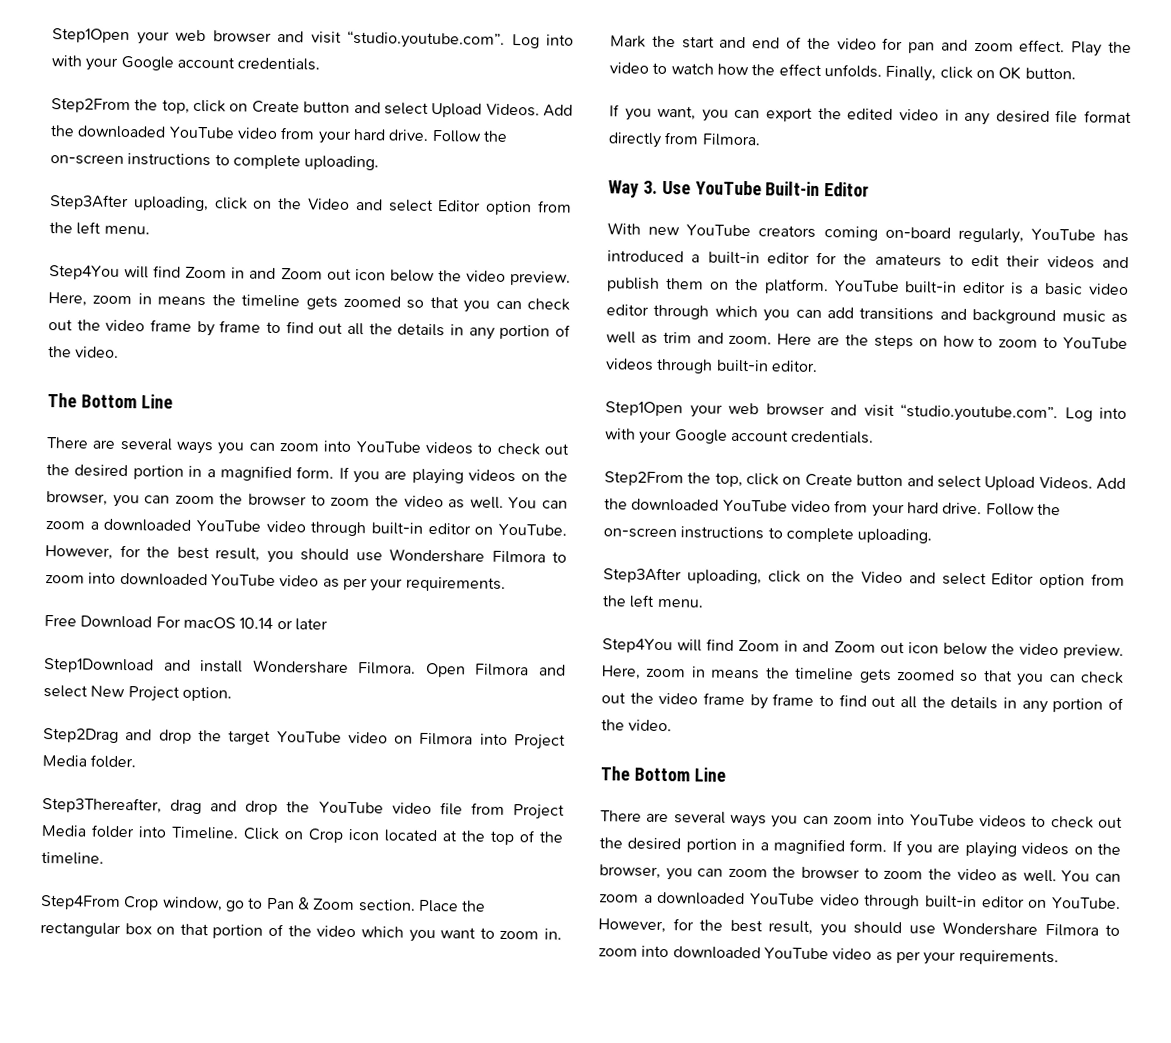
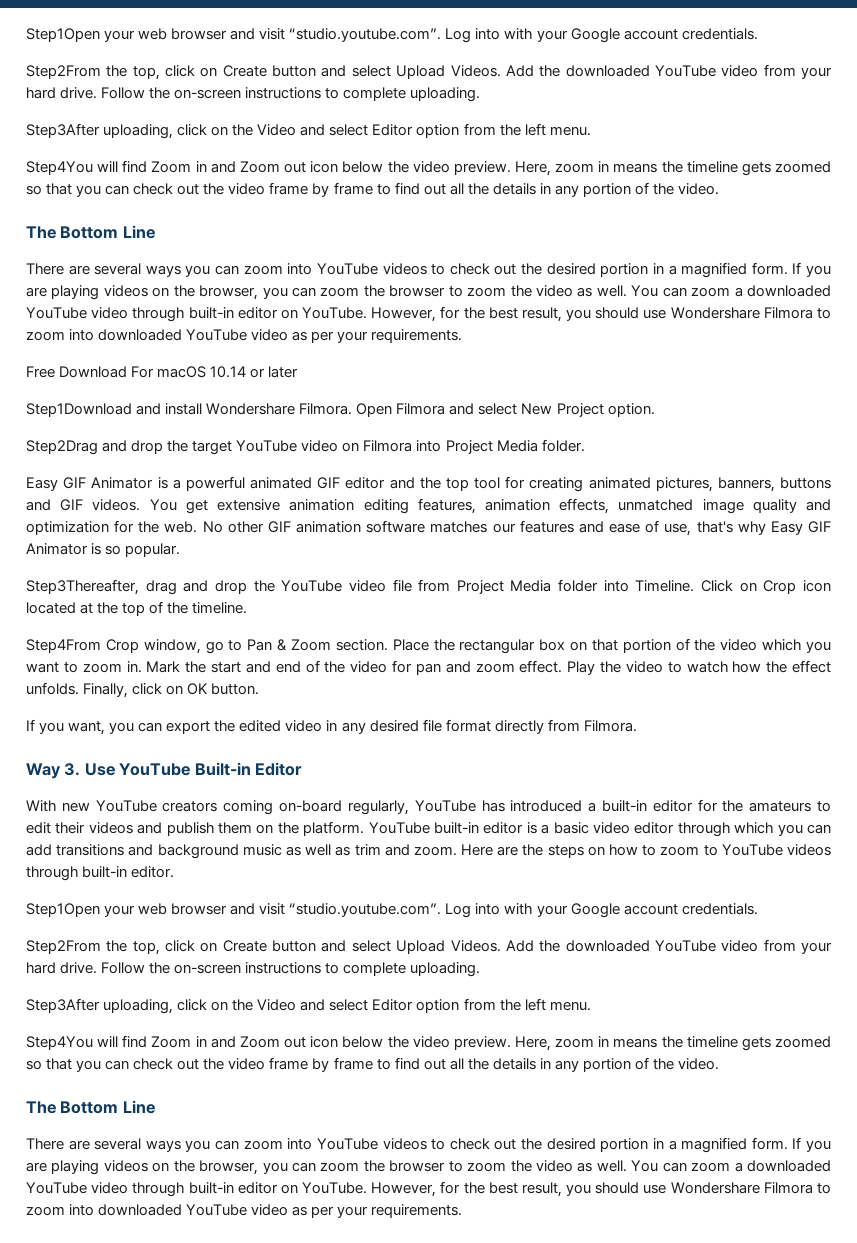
+ Easy GIF Animator is a powerful animated GIF editor and the top tool for creating animated pictures, banners, buttons and GIF videos. You get extensive animation editing features, animation effects, unmatched image quality and optimization for the web. No other GIF animation software matches our features and ease of use, that's why Easy GIF Animator is so popular.

